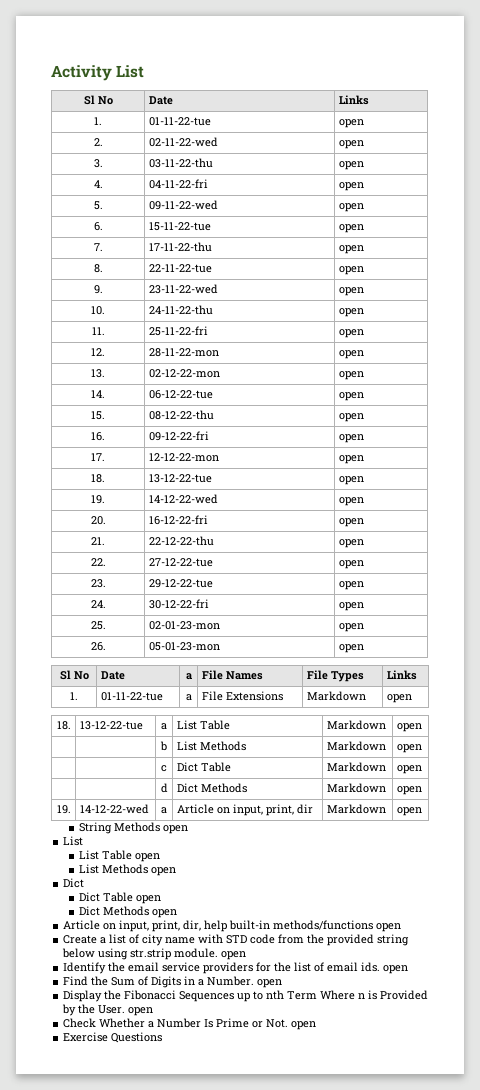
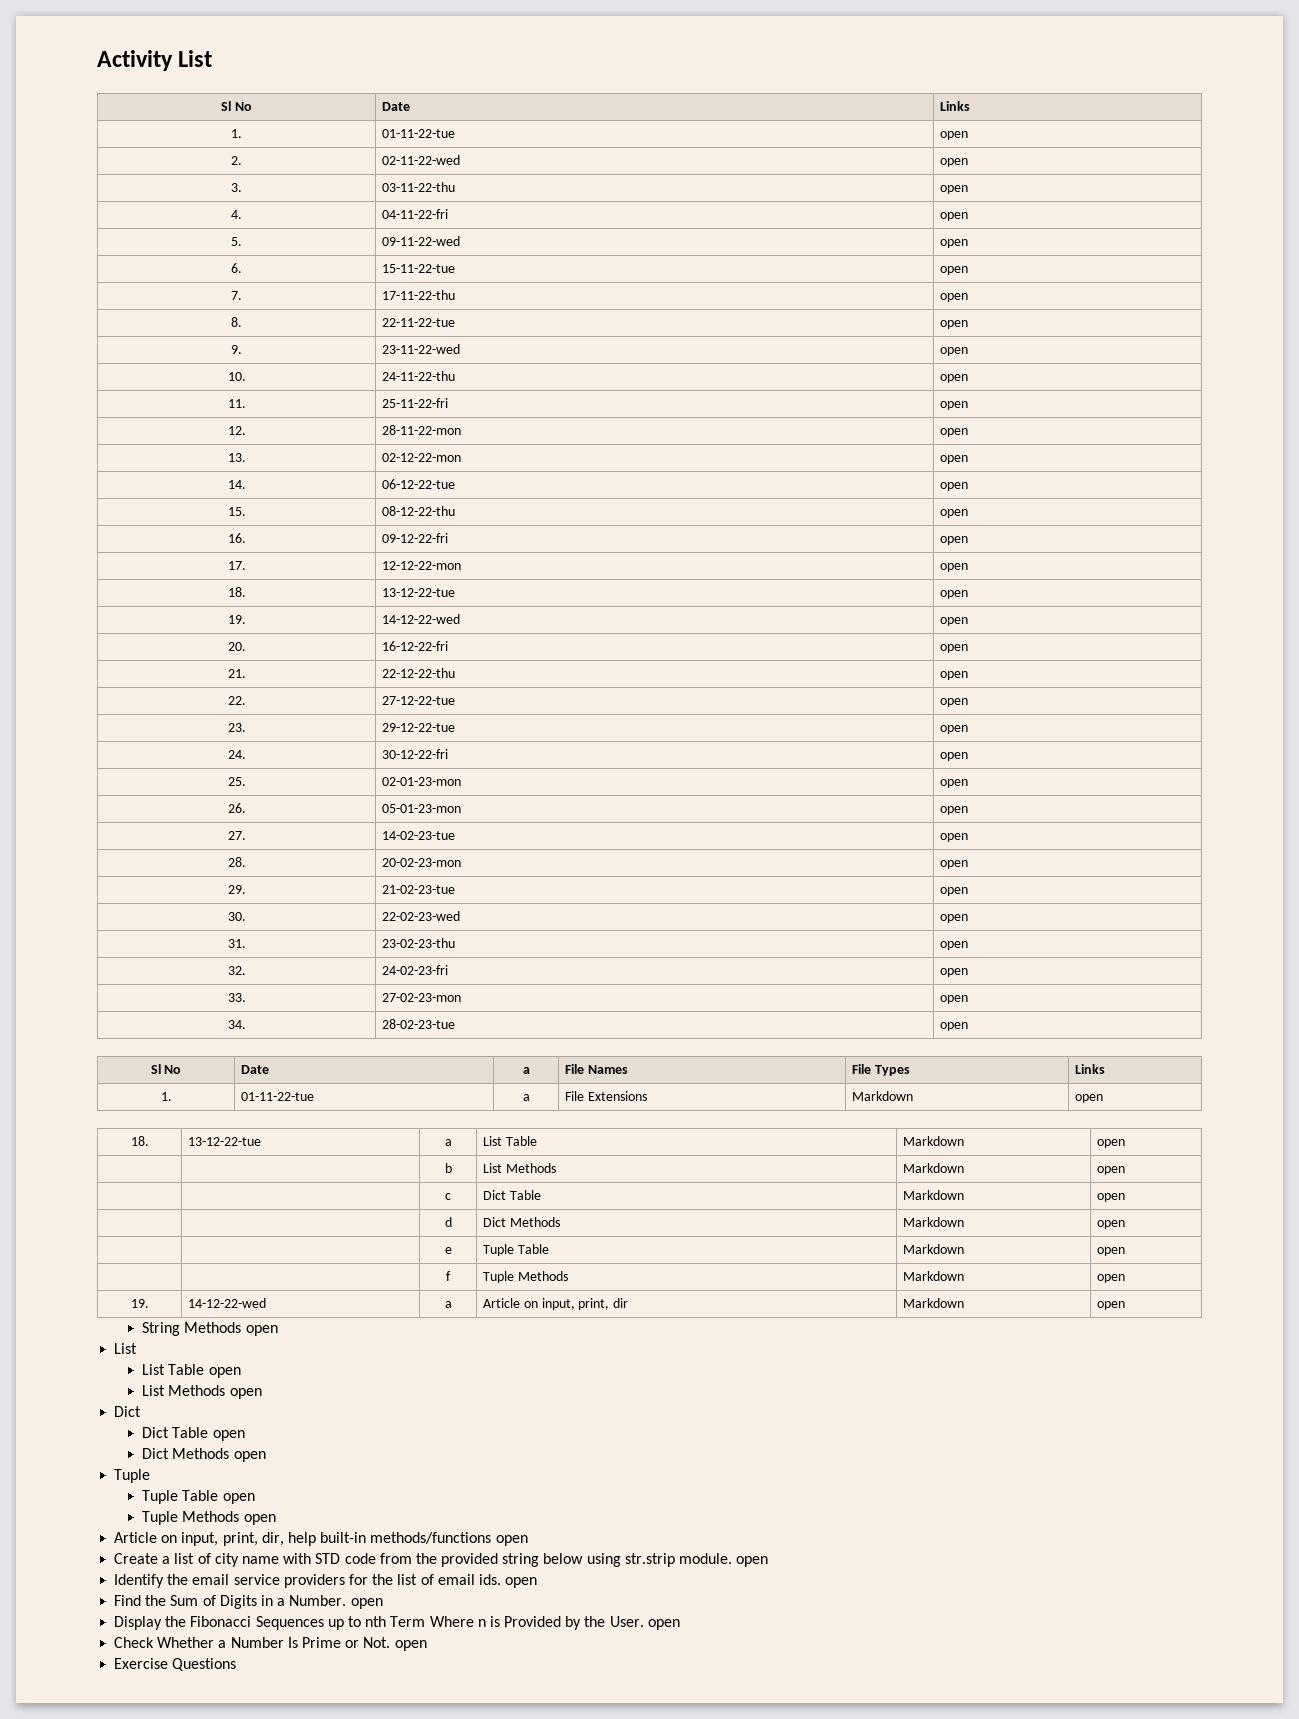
+ 27. | 14-02-23-tue | open
+ 28. | 20-02-23-mon | open
+ 29. | 21-02-23-tue | open
+ 30. | 22-02-23-wed | open
+ 31. | 23-02-23-thu | open
+ 32. | 24-02-23-fri | open
+ 33. | 27-02-23-mon | open
+ 34. | 28-02-23-tue | open
+ | | e | Tuple Table | Markdown | open
+ | | f | Tuple Methods | Markdown | open
  Dict Methods open
+ Tuple
+ Tuple Table open
+ Tuple Methods open

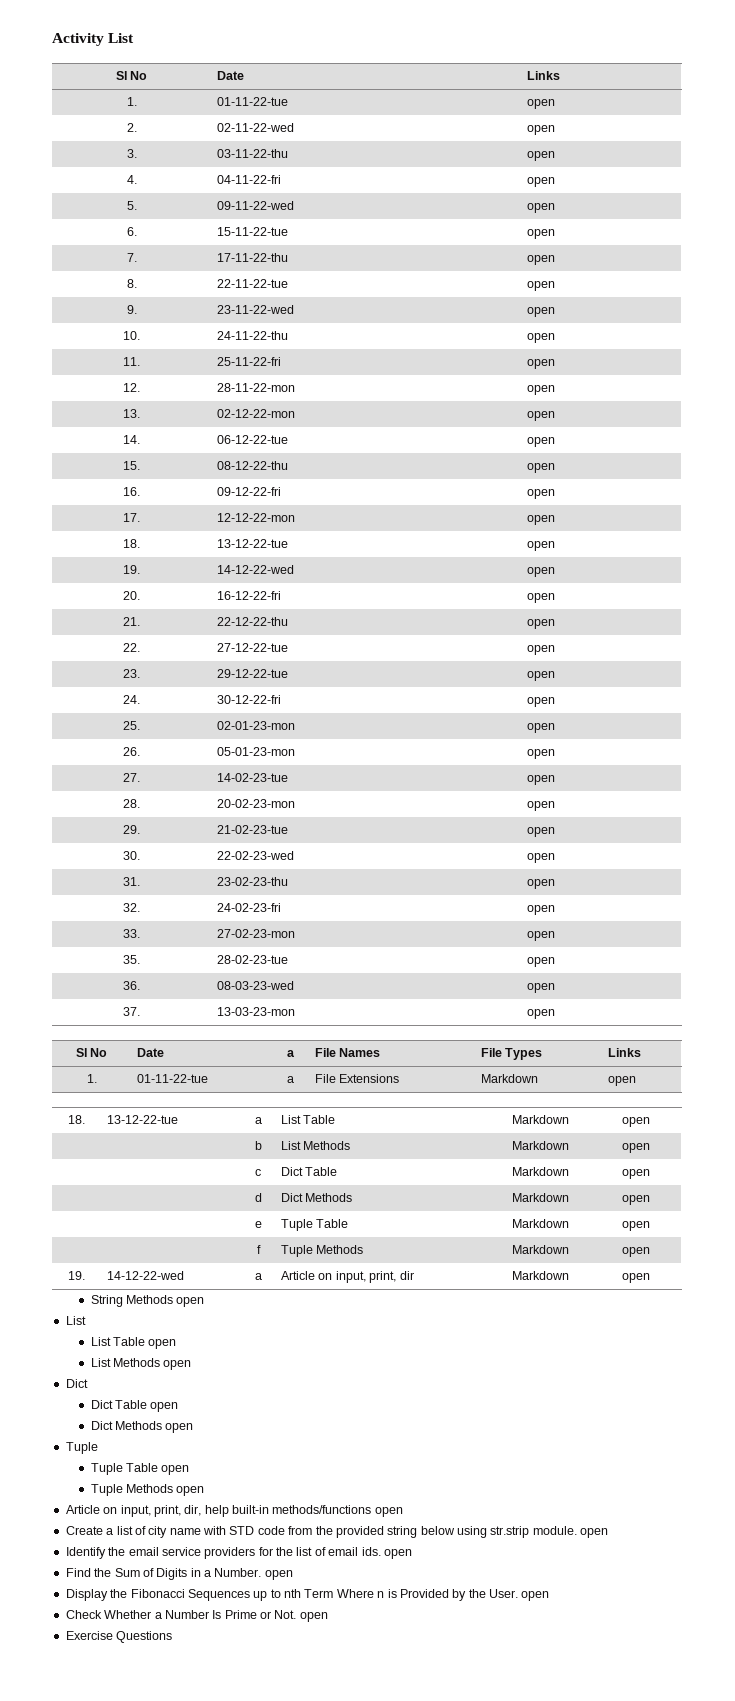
- 34. | 28-02-23-tue | open
+ 35. | 28-02-23-tue | open
+ 36. | 08-03-23-wed | open
+ 37. | 13-03-23-mon | open

